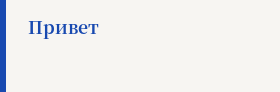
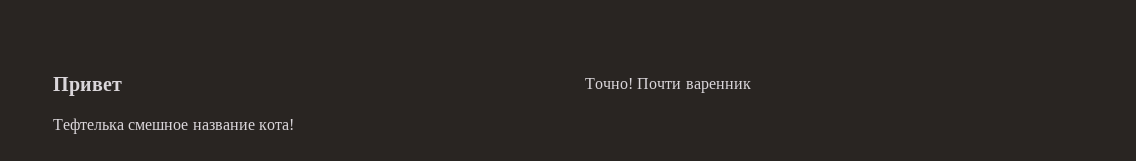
+ Тефтелька смешное название кота!
+ Точно! Почти варенник

